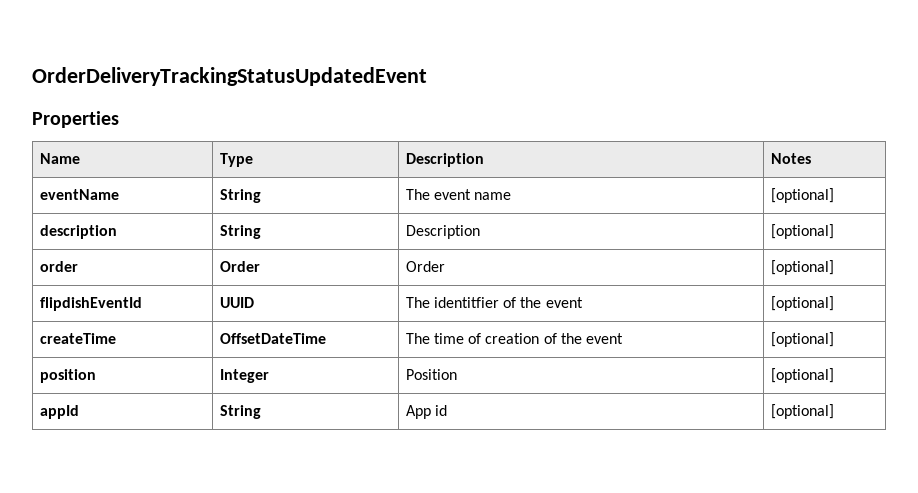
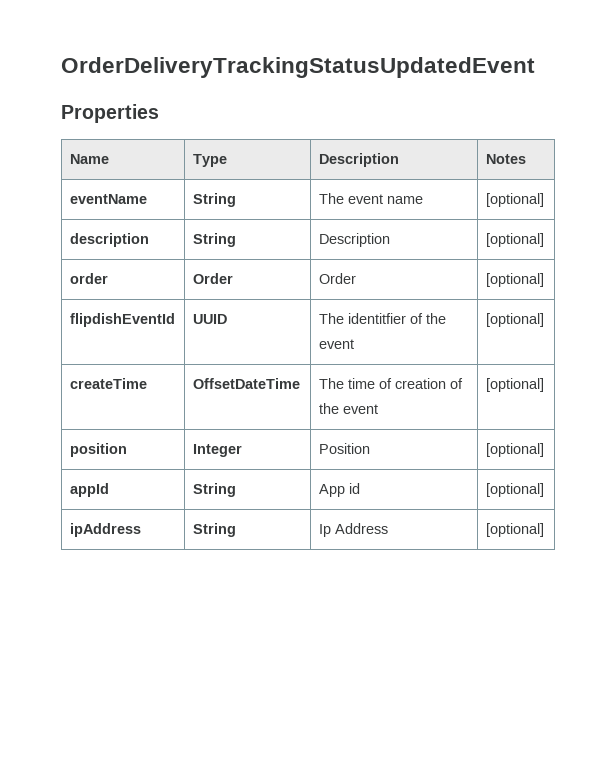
+ ipAddress | String | Ip Address | [optional]

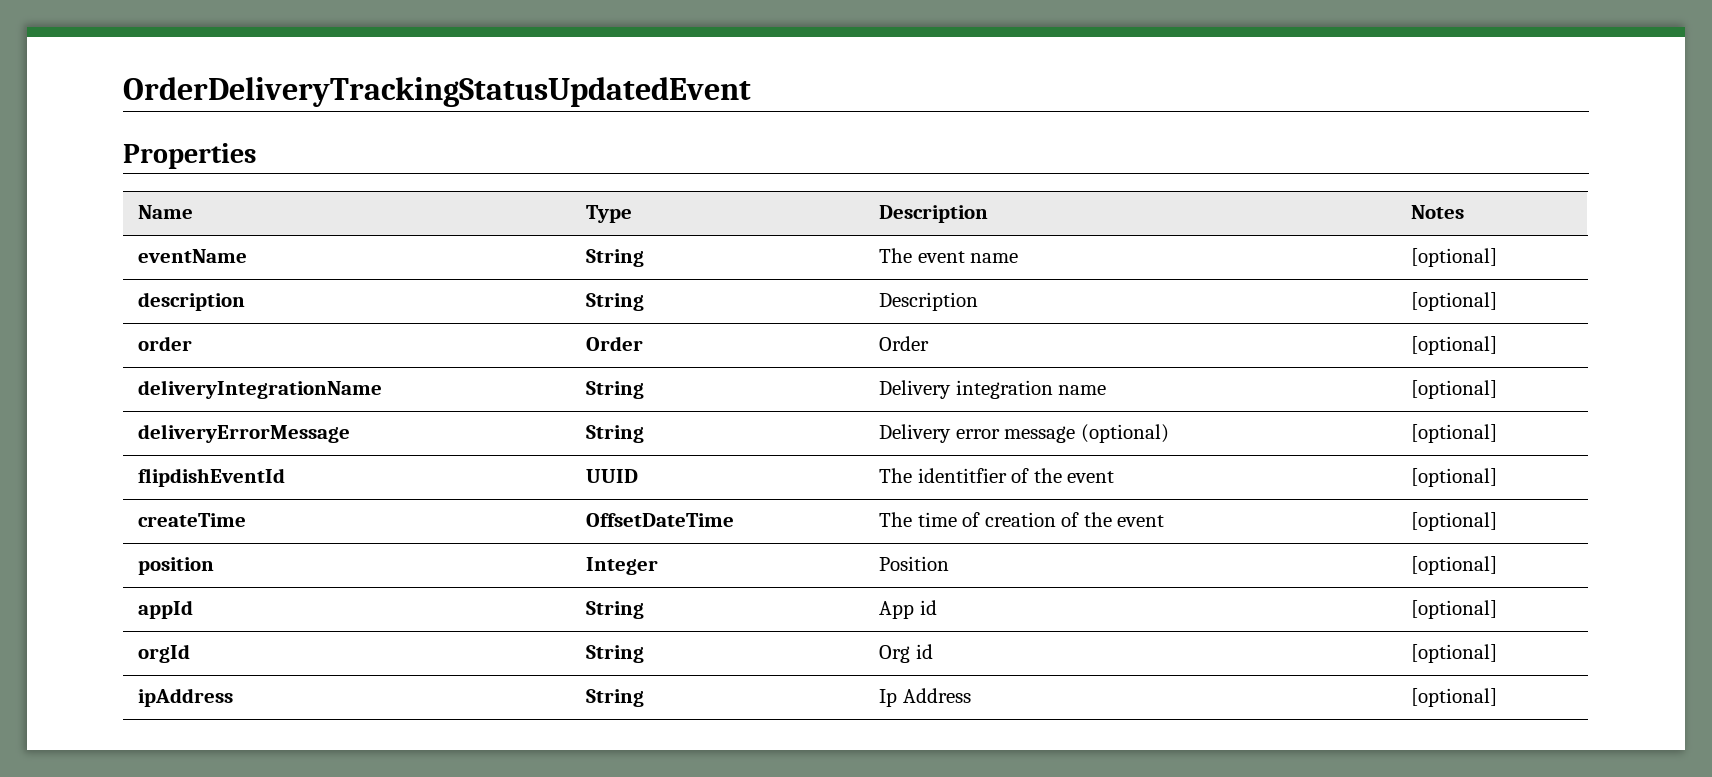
+ deliveryIntegrationName | String | Delivery integration name | [optional]
+ deliveryErrorMessage | String | Delivery error message (optional) | [optional]
+ orgId | String | Org id | [optional]

